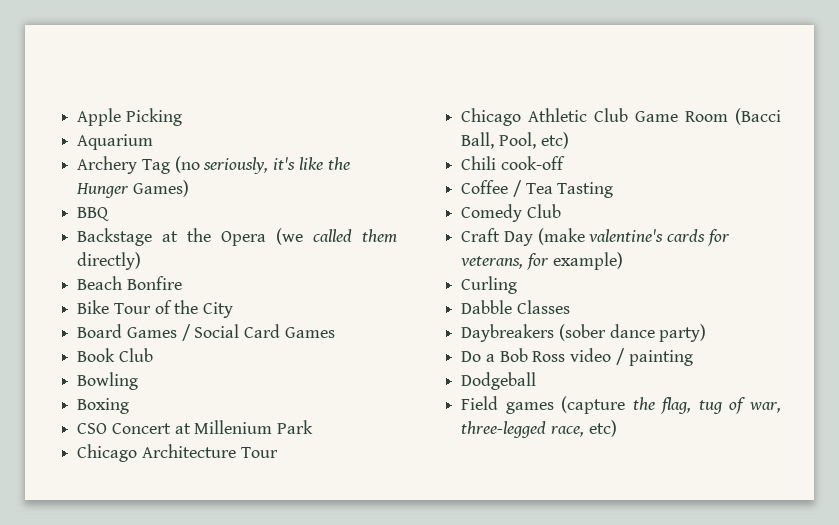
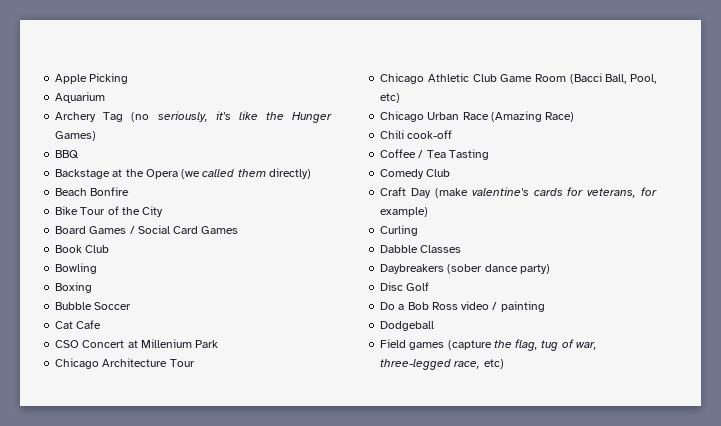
+ Bubble Soccer
+ Cat Cafe
+ Chicago Urban Race (Amazing Race)
+ Disc Golf

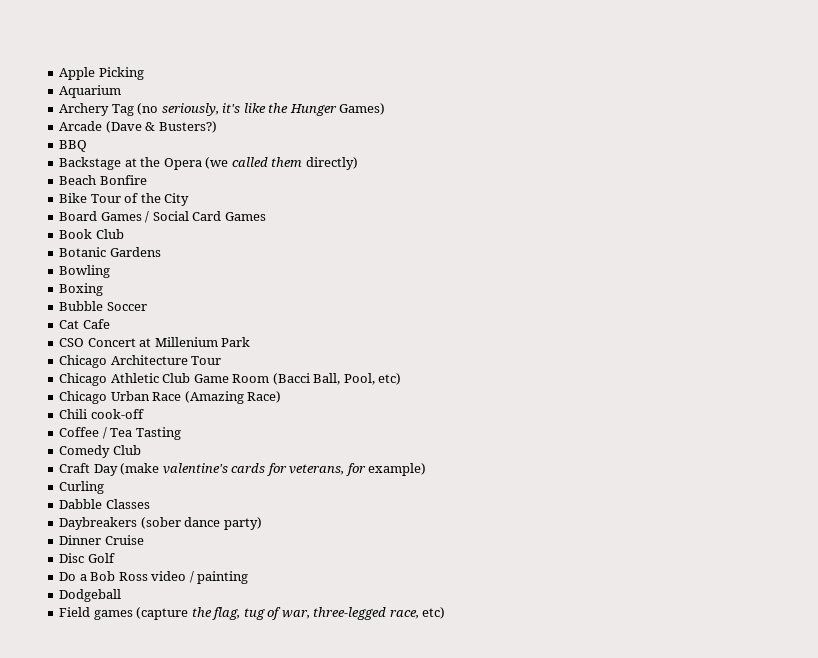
+ Arcade (Dave & Busters?)
+ Botanic Gardens
+ Dinner Cruise

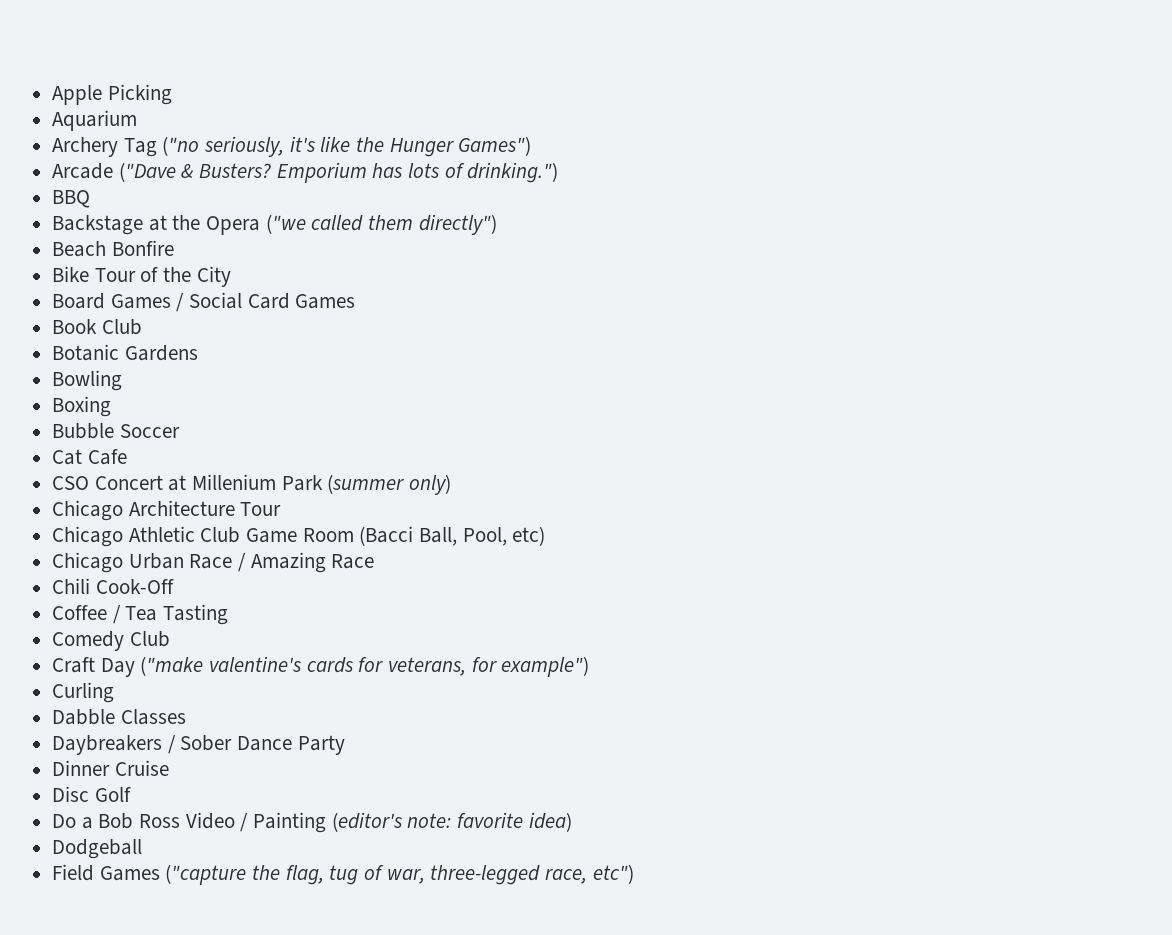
- Archery Tag (no seriously, it's like the Hunger Games)
+ Archery Tag ("no seriously, it's like the Hunger Games")
- Arcade (Dave & Busters?)
+ Arcade ("Dave & Busters? Emporium has lots of drinking.")
- Backstage at the Opera (we called them directly)
+ Backstage at the Opera ("we called them directly")
- CSO Concert at Millenium Park
+ CSO Concert at Millenium Park (summer only)
- Chicago Urban Race (Amazing Race)
+ Chicago Urban Race / Amazing Race
- Chili cook-off
+ Chili Cook-Off
- Craft Day (make valentine's cards for veterans, for example)
+ Craft Day ("make valentine's cards for veterans, for example")
- Daybreakers (sober dance party)
+ Daybreakers / Sober Dance Party
- Do a Bob Ross video / painting
+ Do a Bob Ross Video / Painting (editor's note: favorite idea)
- Field games (capture the flag, tug of war, three-legged race, etc)
+ Field Games ("capture the flag, tug of war, three-legged race, etc")

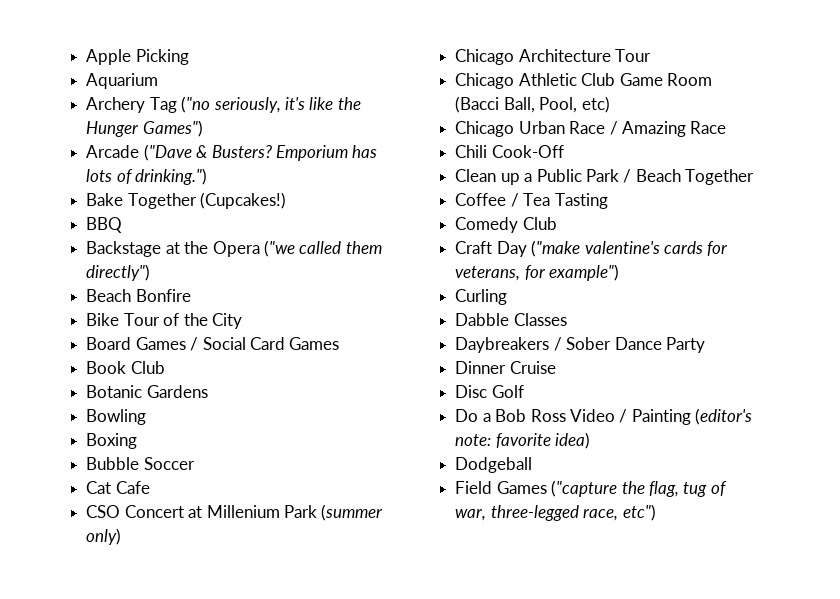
+ Bake Together (Cupcakes!)
+ Clean up a Public Park / Beach Together

